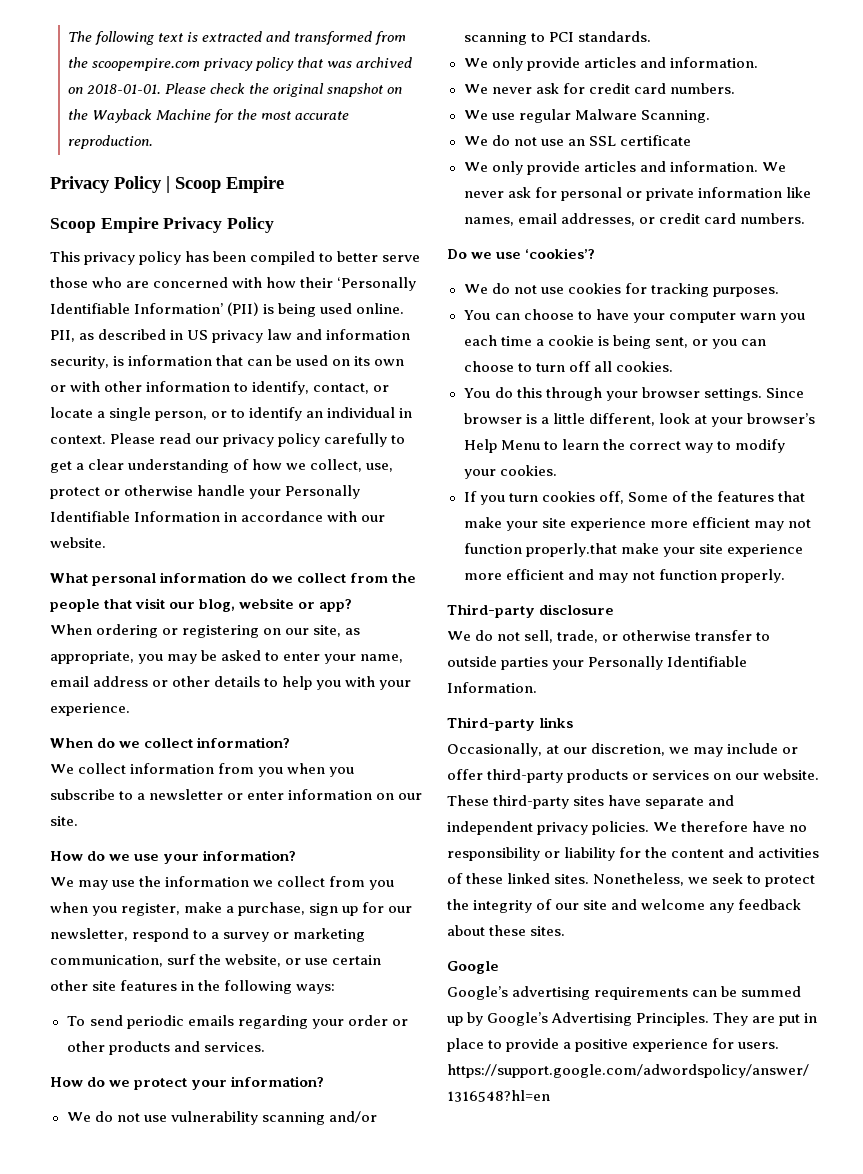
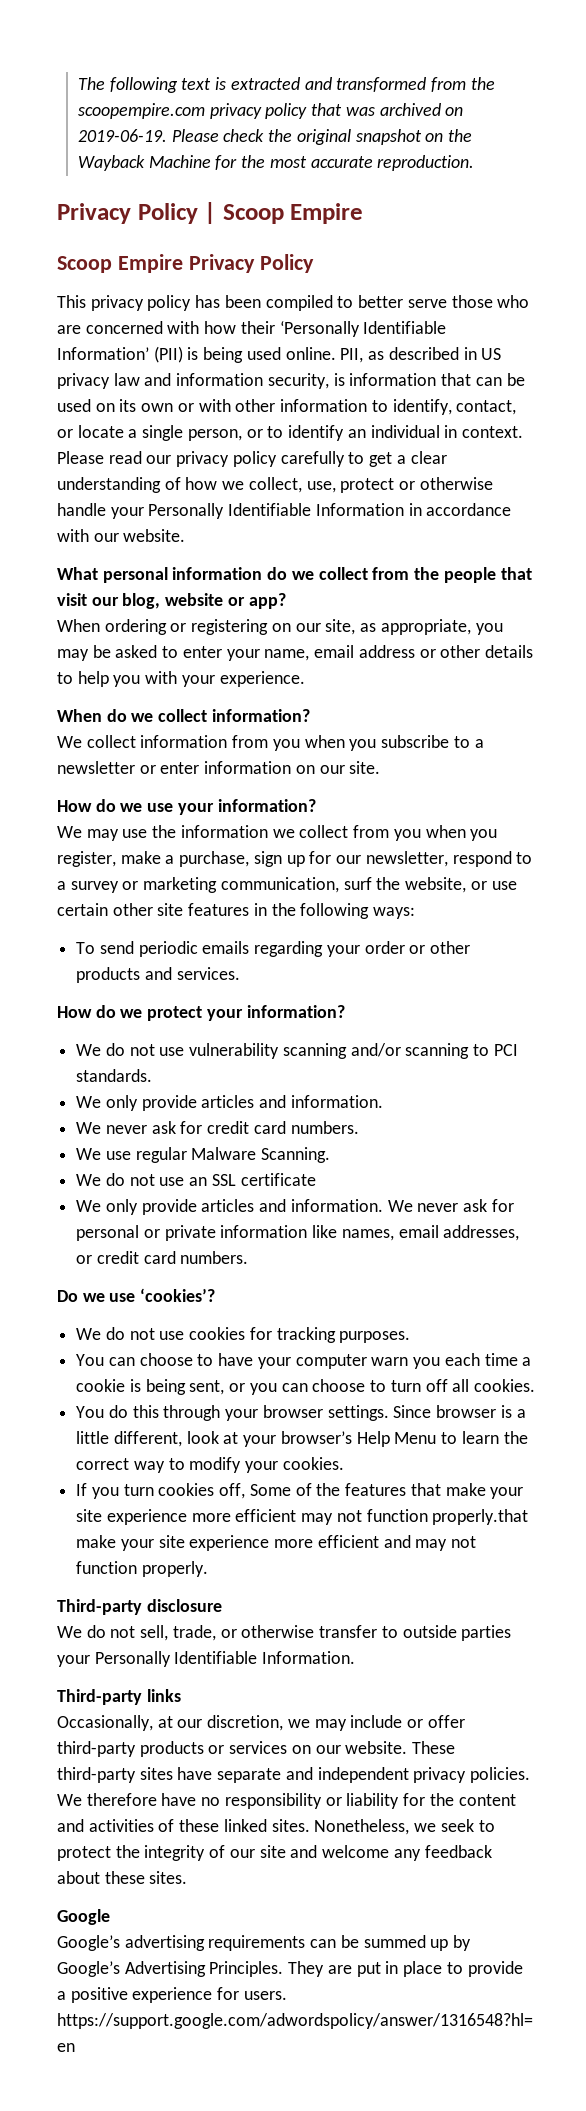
- The following text is extracted and transformed from the scoopempire.com privacy policy that was archived on 2018-01-01.
+ The following text is extracted and transformed from the scoopempire.com privacy policy that was archived on 2019-06-19.

